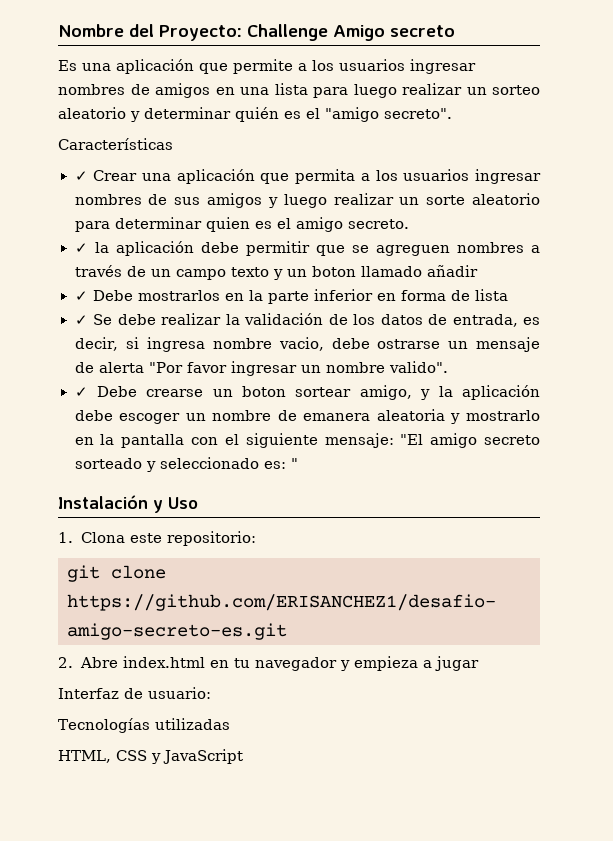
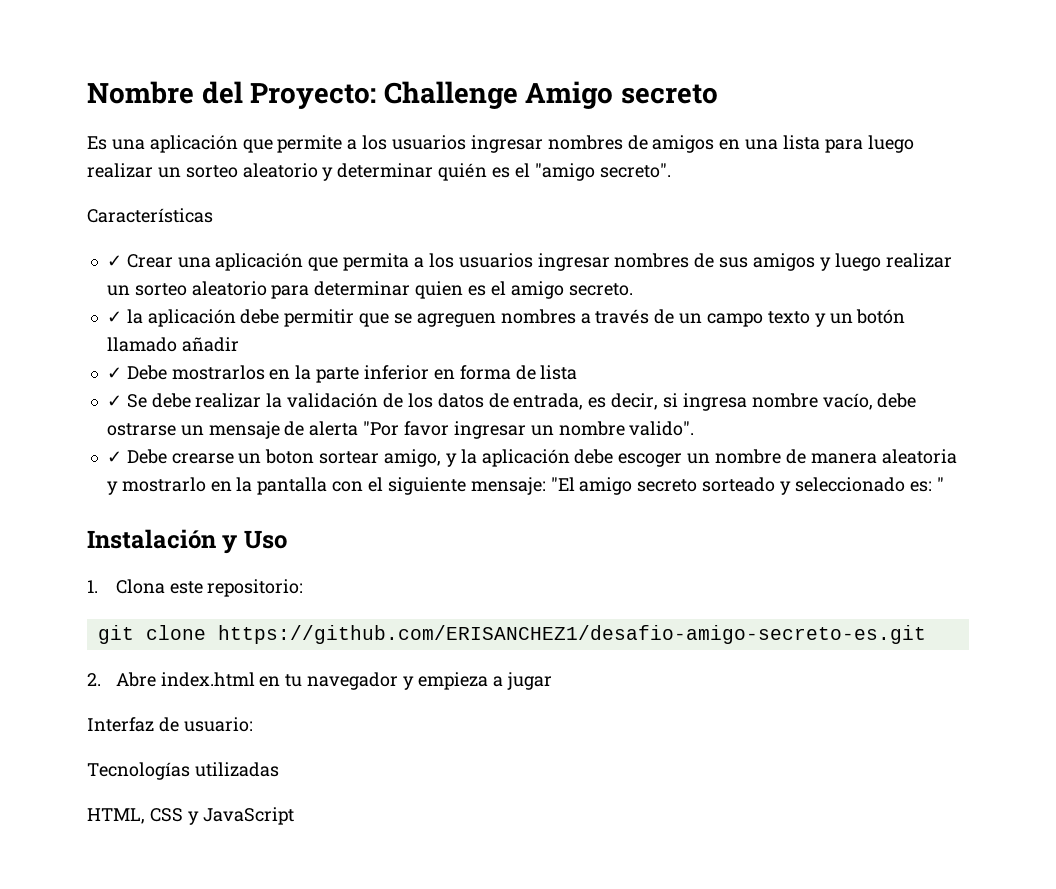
- ✓ Crear una aplicación que permita a los usuarios ingresar nombres de sus amigos y luego realizar un sorte aleatorio para determinar quien es el amigo secreto.
+ ✓ Crear una aplicación que permita a los usuarios ingresar nombres de sus amigos y luego realizar un sorteo aleatorio para determinar quien es el amigo secreto.
- ✓ la aplicación debe permitir que se agreguen nombres a través de un campo texto y un boton llamado añadir
+ ✓ la aplicación debe permitir que se agreguen nombres a través de un campo texto y un botón llamado añadir
- ✓ Se debe realizar la validación de los datos de entrada, es decir, si ingresa nombre vacio, debe ostrarse un mensaje de alerta "Por favor ingresar un nombre valido".
+ ✓ Se debe realizar la validación de los datos de entrada, es decir, si ingresa nombre vacío, debe ostrarse un mensaje de alerta "Por favor ingresar un nombre valido".
- ✓ Debe crearse un boton sortear amigo, y la aplicación debe escoger un nombre de emanera aleatoria y mostrarlo en la pantalla con el siguiente mensaje: "El amigo secreto sorteado y seleccionado es: "
+ ✓ Debe crearse un boton sortear amigo, y la aplicación debe escoger un nombre de manera aleatoria y mostrarlo en la pantalla con el siguiente mensaje: "El amigo secreto sorteado y seleccionado es: "

